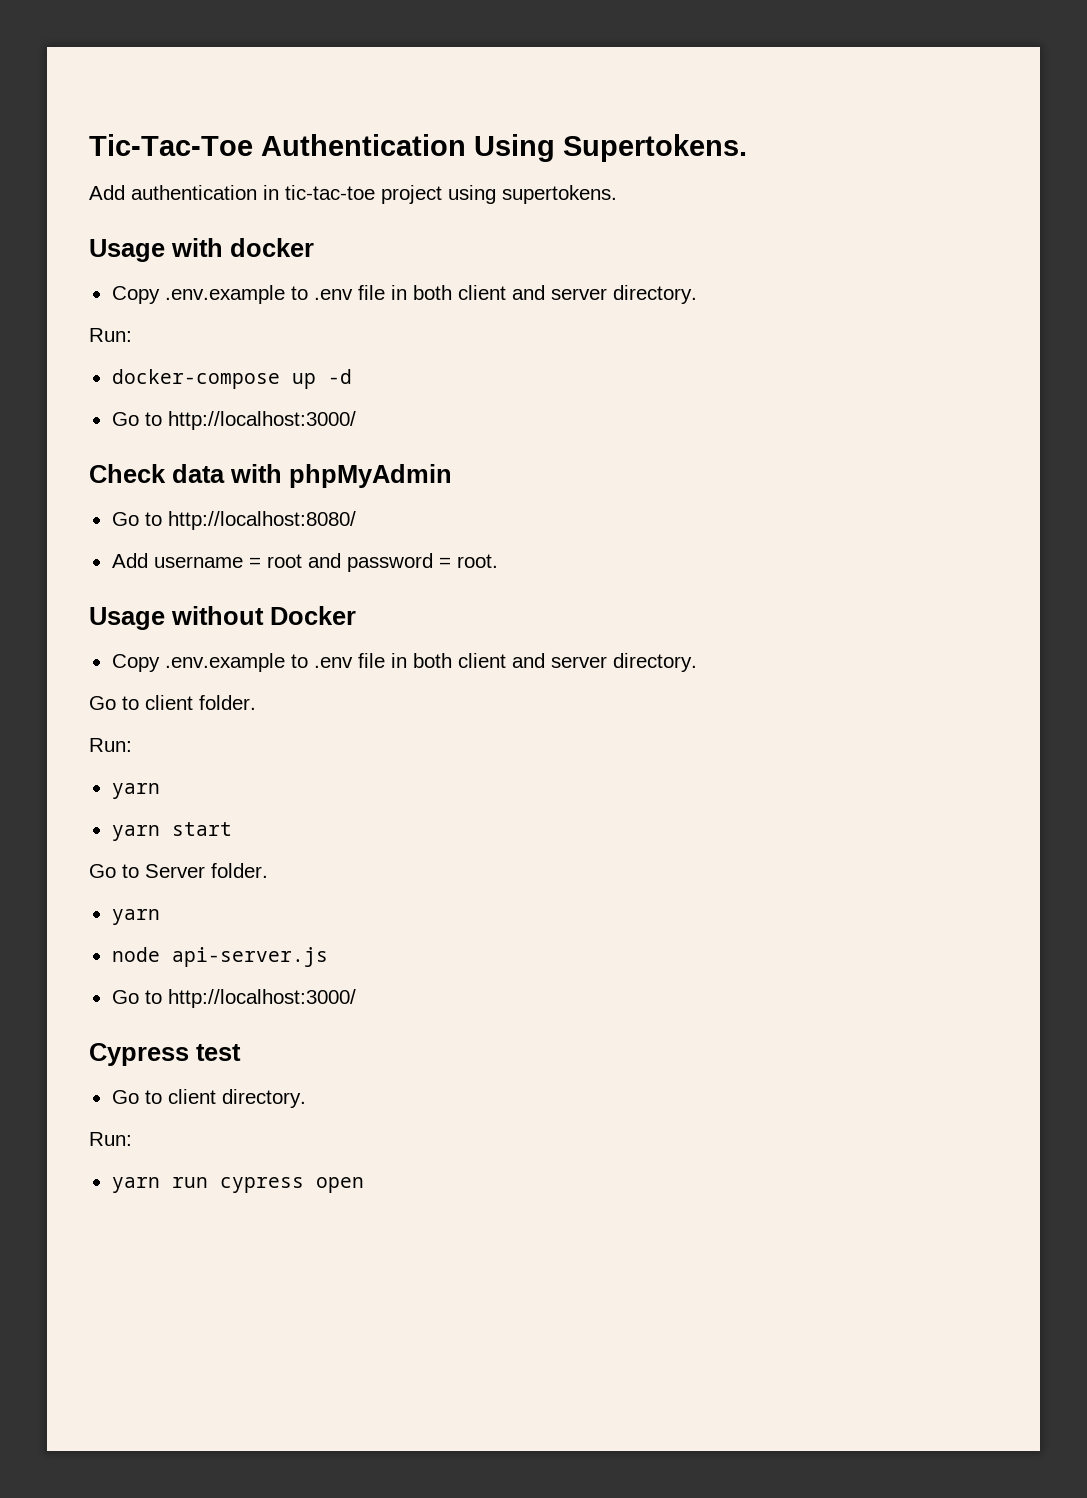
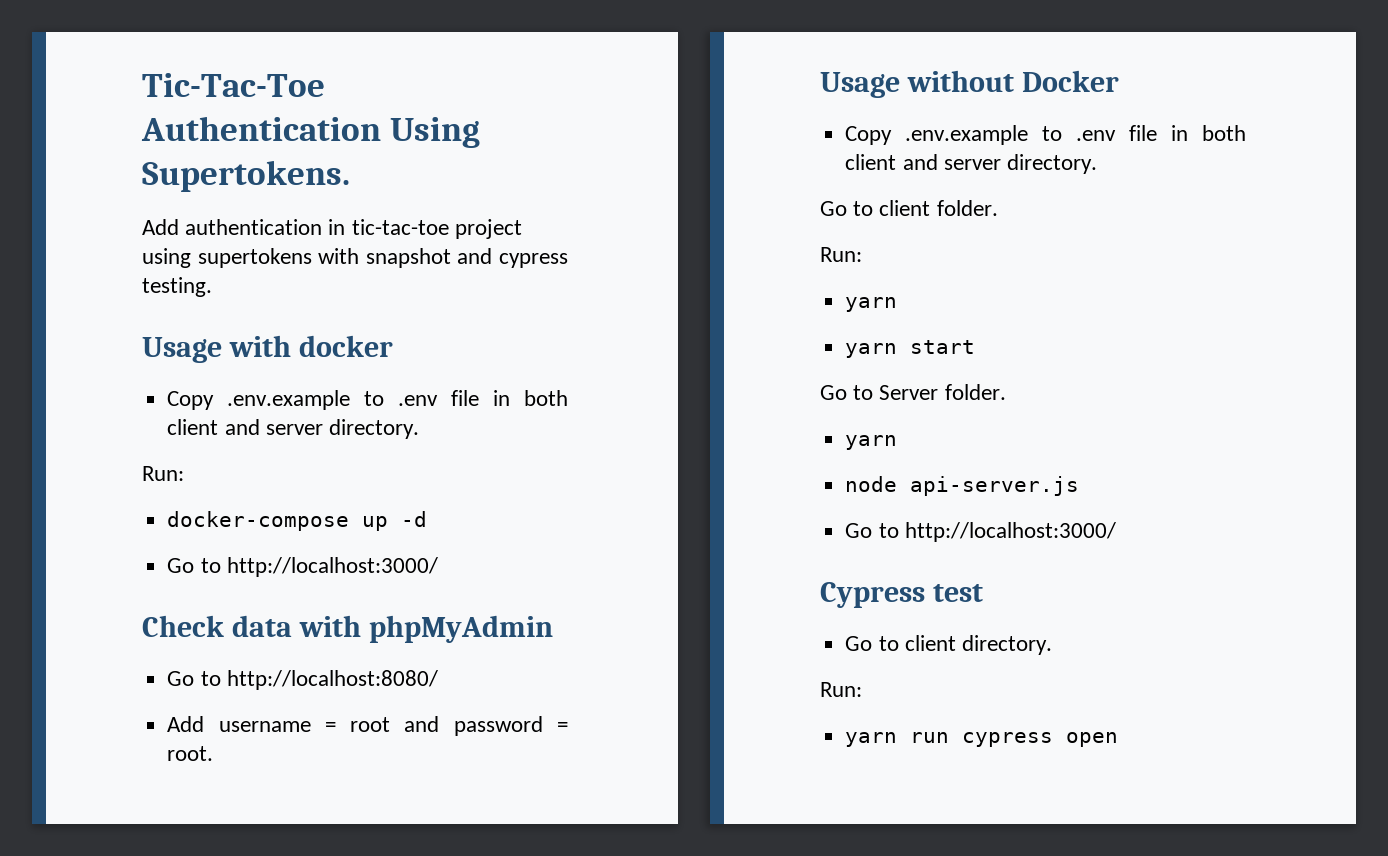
- Add authentication in tic-tac-toe project using supertokens.
+ Add authentication in tic-tac-toe project using supertokens with snapshot and cypress testing.

